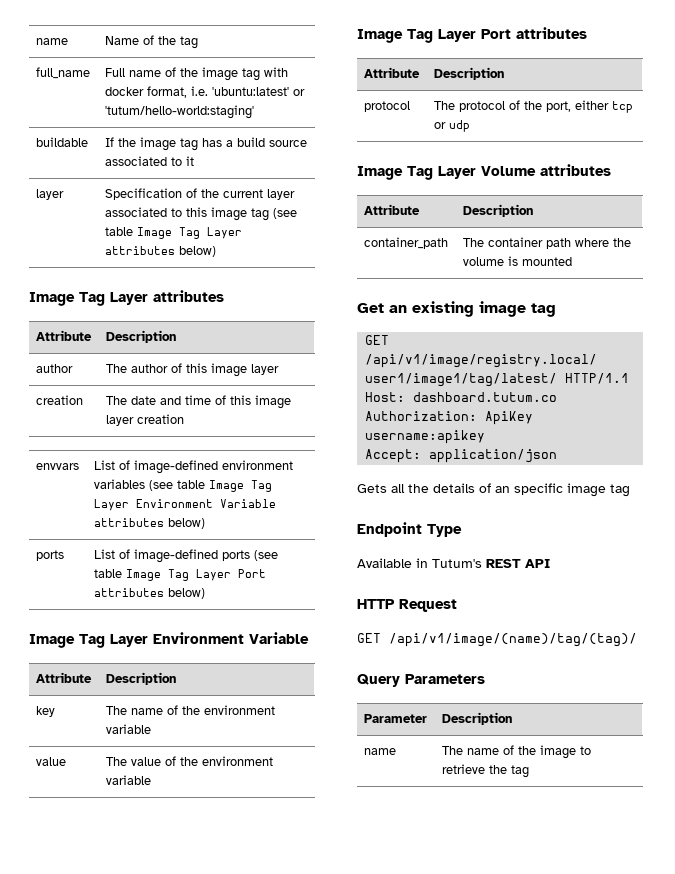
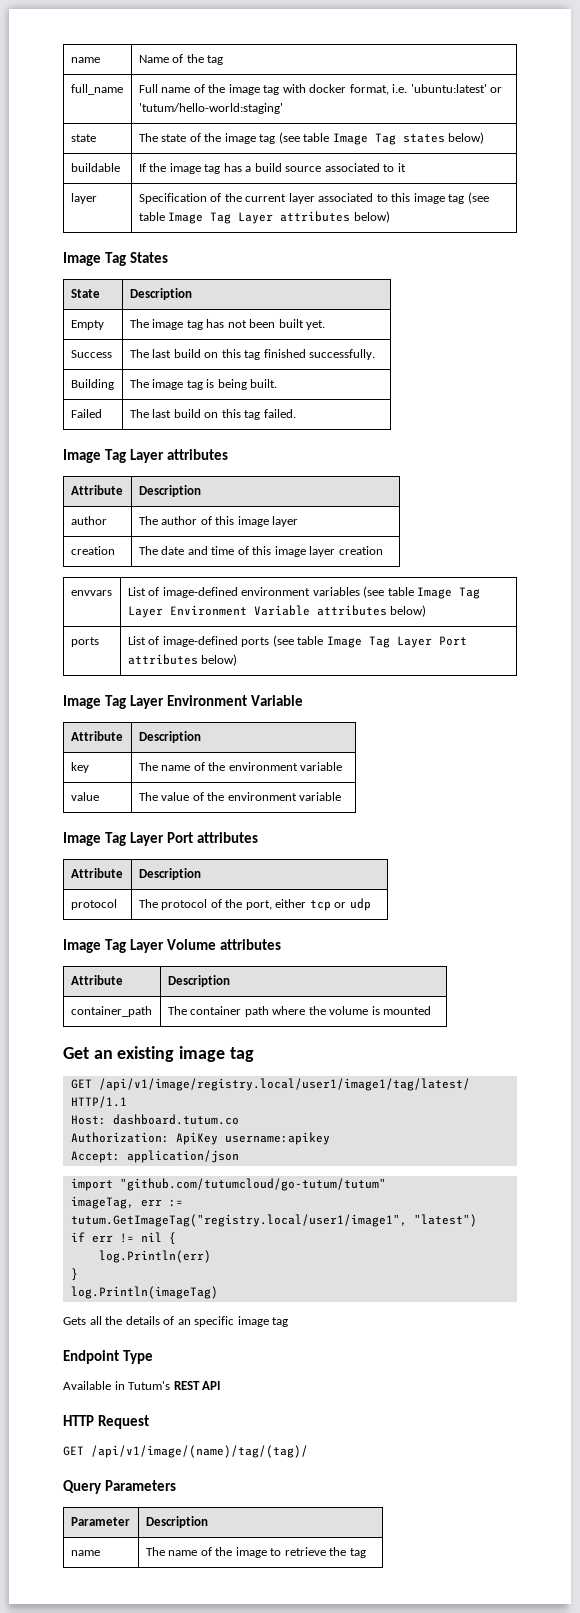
+ state | The state of the image tag (see table Image Tag states below)
+ Image Tag States
+ State | Description
+ Empty | The image tag has not been built yet.
+ Success | The last build on this tag finished successfully.
+ Building | The image tag is being built.
+ Failed | The last build on this tag failed.
+ import "github.com/tutumcloud/go-tutum/tutum"
+ imageTag, err := tutum.GetImageTag("registry.local/user1/image1", "latest")
+ if err != nil {
+ log.Println(err)
+ }
+ log.Println(imageTag)

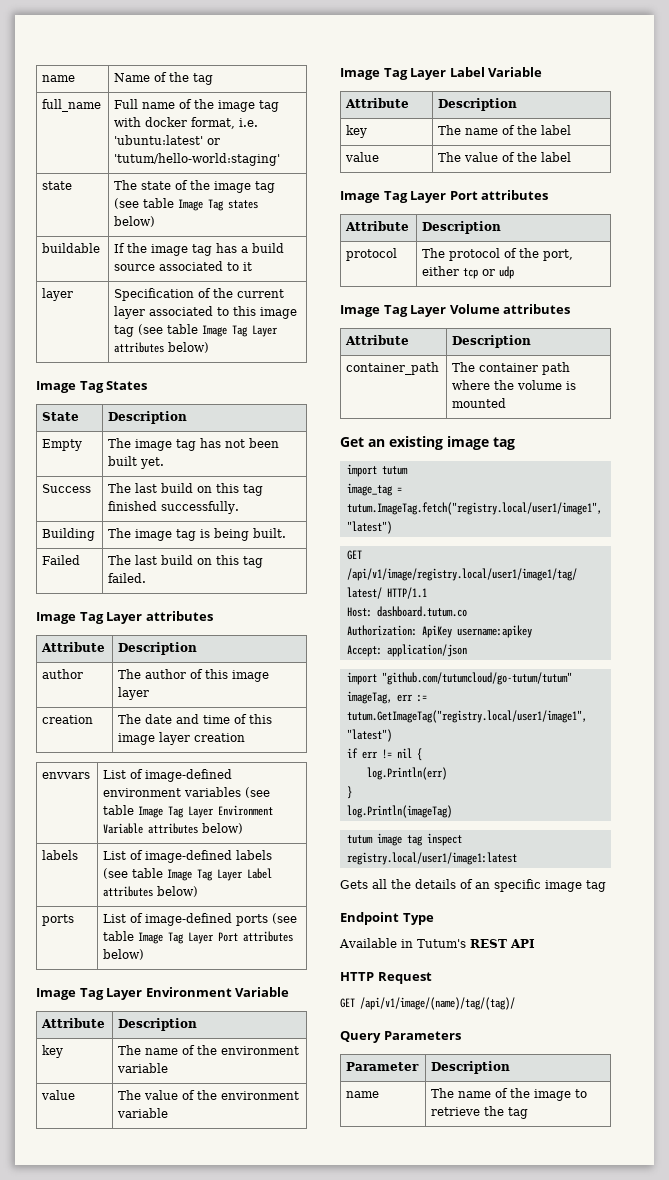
+ labels | List of image-defined labels (see table Image Tag Layer Label attributes below)
+ Image Tag Layer Label Variable
+ Attribute | Description
+ key | The name of the label
+ value | The value of the label
+ import tutum
+ image_tag = tutum.ImageTag.fetch("registry.local/user1/image1", "latest")
+ tutum image tag inspect registry.local/user1/image1:latest

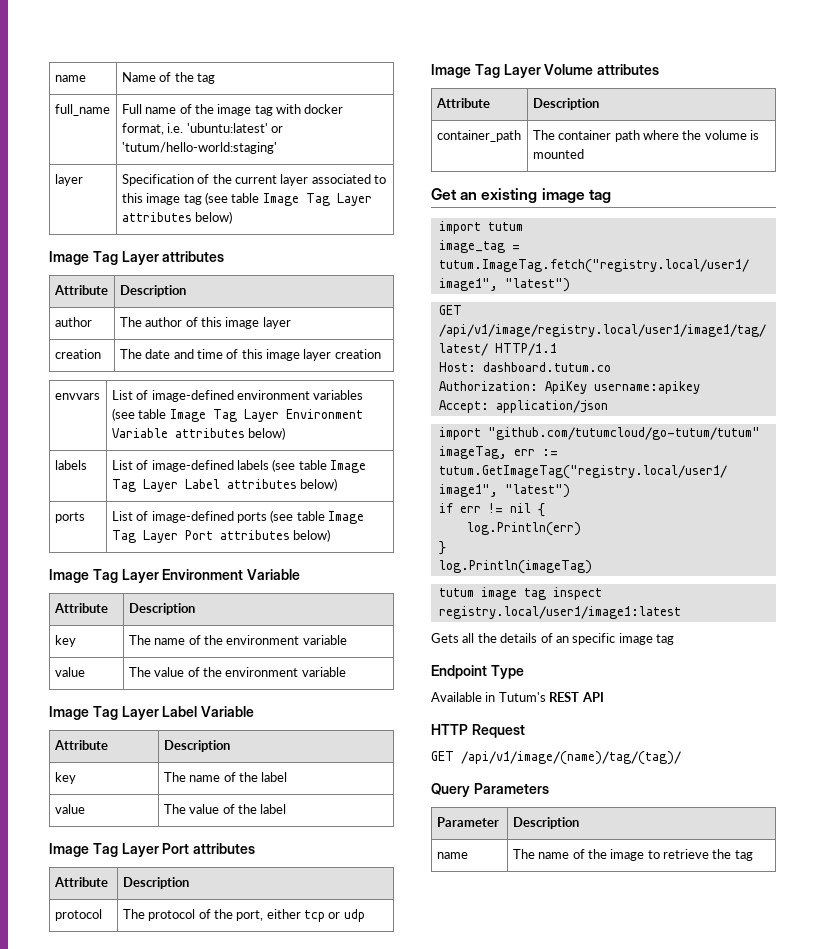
- state | The state of the image tag (see table Image Tag states below)
- buildable | If the image tag has a build source associated to it
- Image Tag States
- State | Description
- Empty | The image tag has not been built yet.
- Success | The last build on this tag finished successfully.
- Building | The image tag is being built.
- Failed | The last build on this tag failed.

